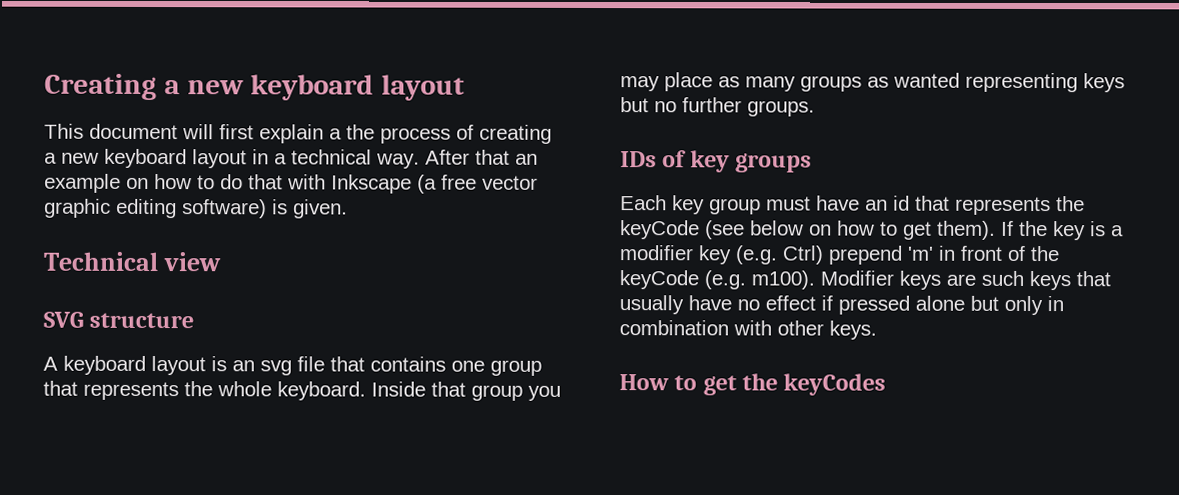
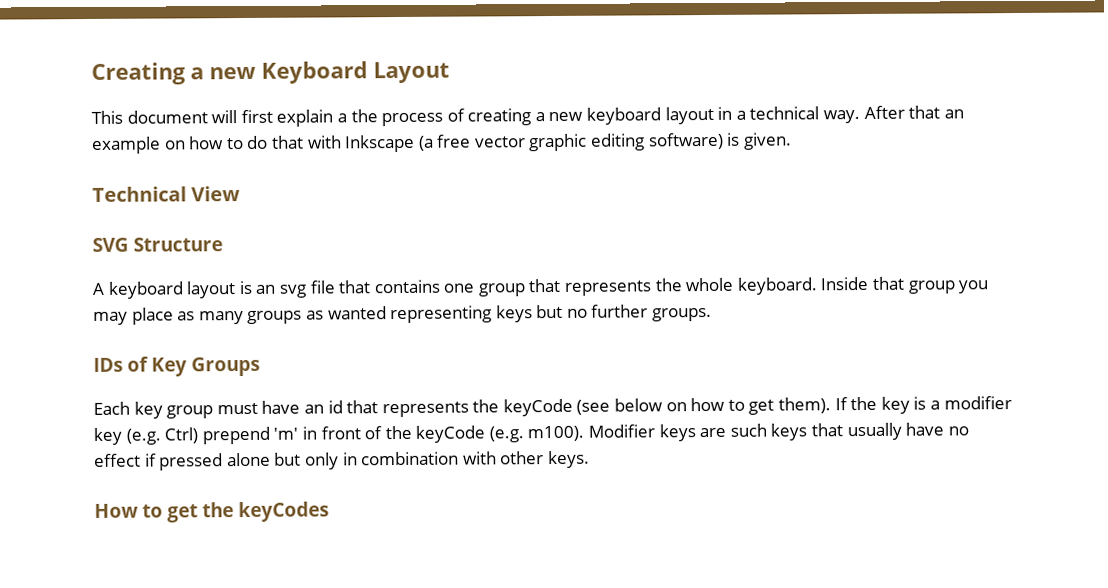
- Creating a new keyboard layout
+ Creating a new Keyboard Layout
- Technical view
+ Technical View
- SVG structure
+ SVG Structure
- IDs of key groups
+ IDs of Key Groups

